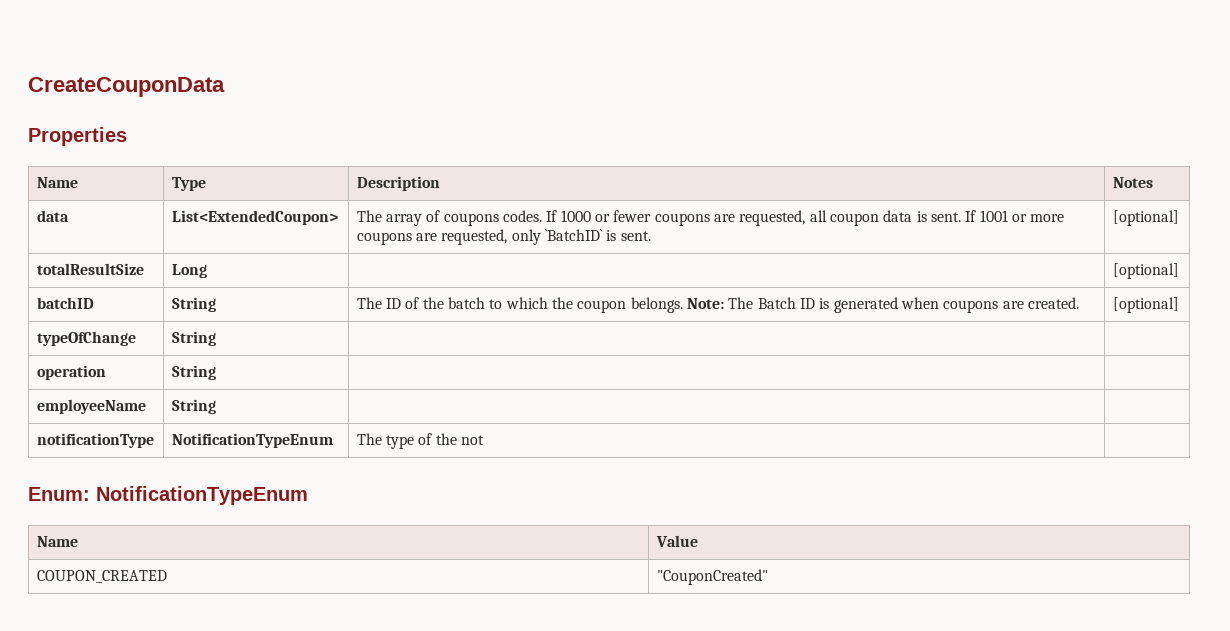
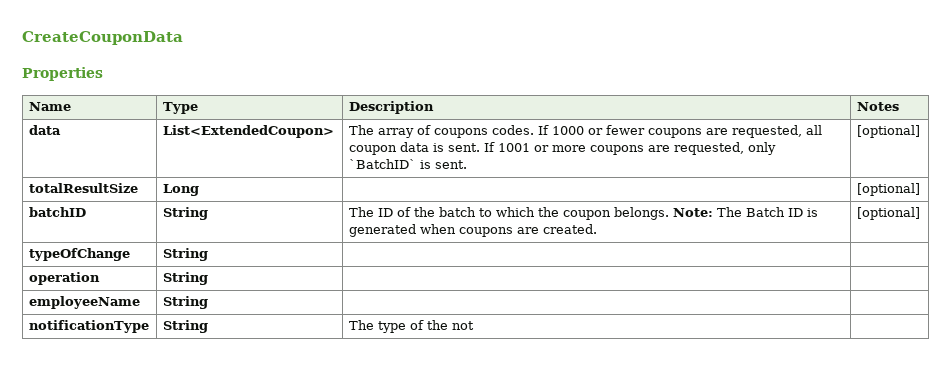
- notificationType | NotificationTypeEnum | The type of the not |
+ notificationType | String | The type of the not |
- Enum: NotificationTypeEnum
- Name | Value
- COUPON_CREATED | "CouponCreated"

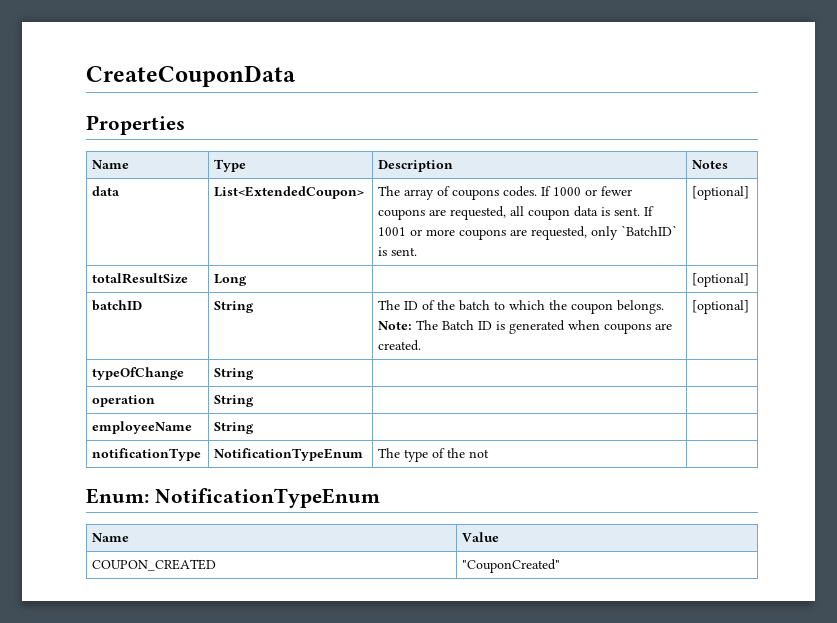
- notificationType | String | The type of the not |
+ notificationType | NotificationTypeEnum | The type of the not |
+ Enum: NotificationTypeEnum
+ Name | Value
+ COUPON_CREATED | "CouponCreated"

